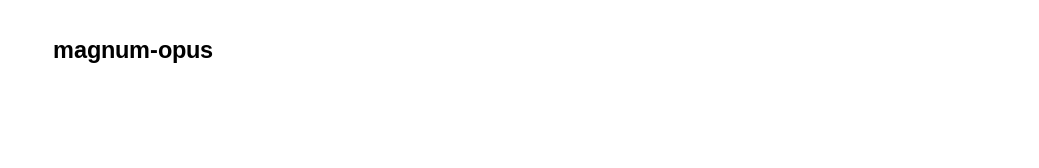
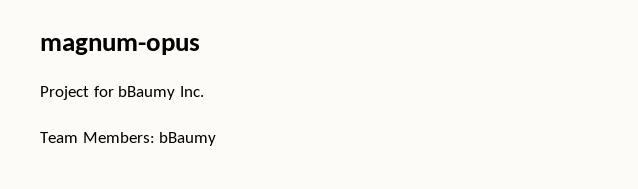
+ Project for bBaumy Inc.
+ Team Members: bBaumy

